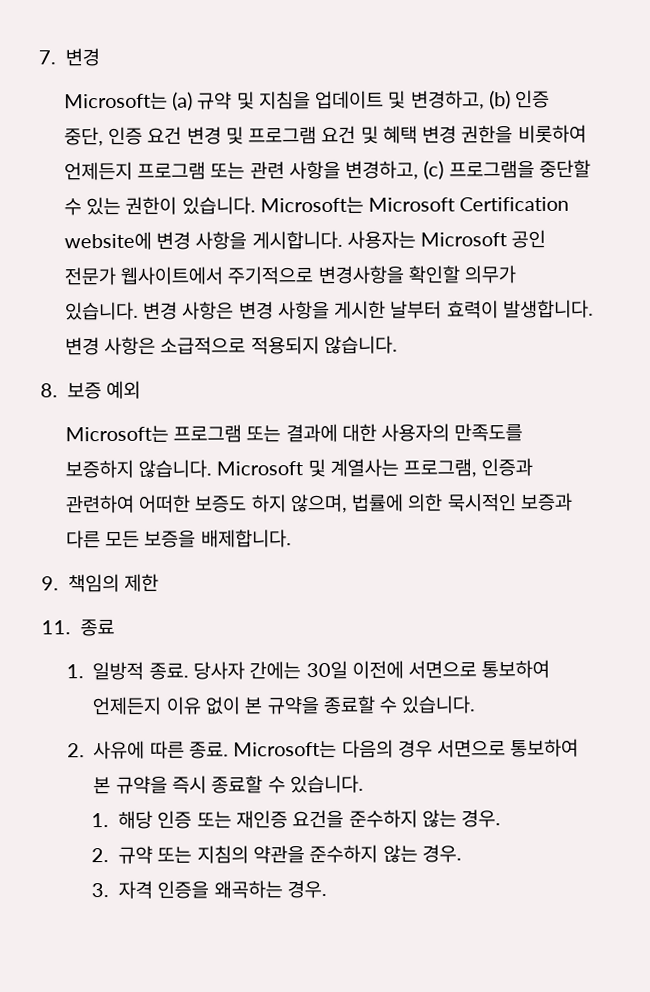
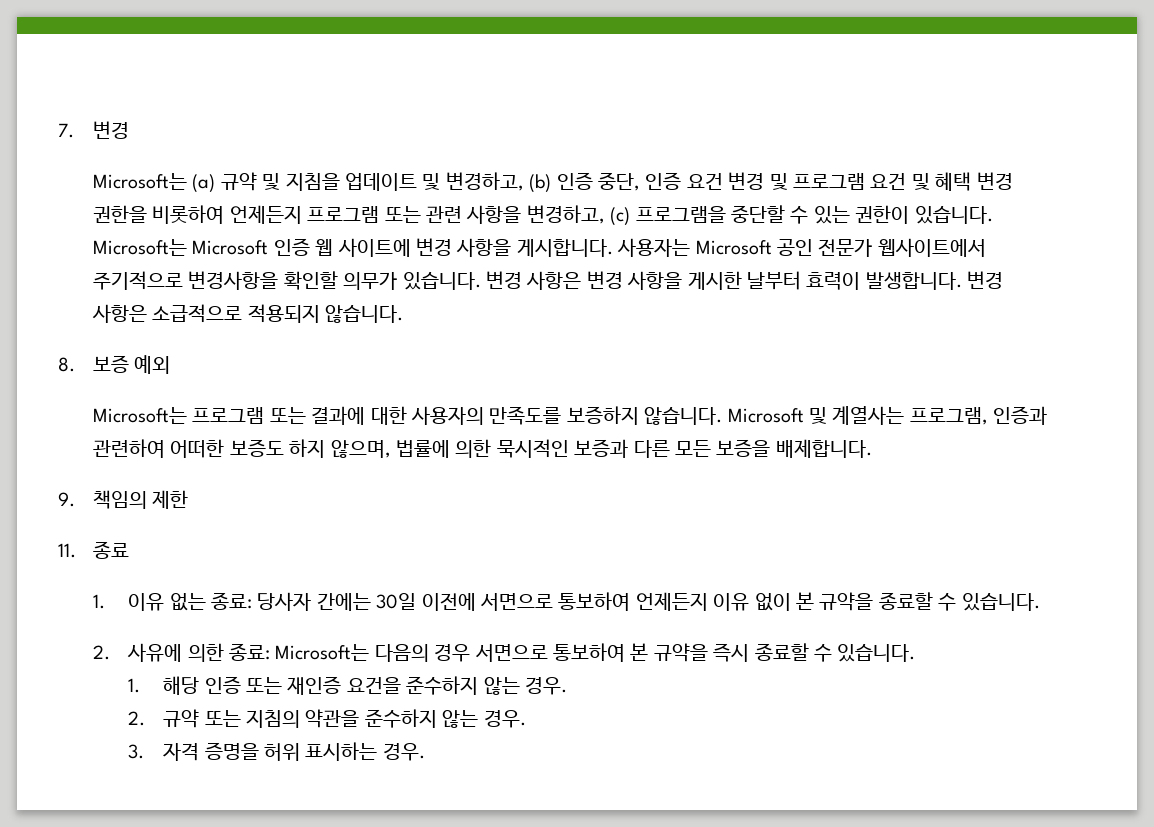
- Microsoft는 Microsoft Certification website에 변경 사항을 게시합니다.
+ Microsoft는 Microsoft 인증 웹 사이트에 변경 사항을 게시합니다.
- 1. 일방적 종료. 당사자 간에는 30일 이전에 서면으로 통보하여 언제든지 이유 없이 본 규약을 종료할 수 있습니다.
+ 1. 이유 없는 종료: 당사자 간에는 30일 이전에 서면으로 통보하여 언제든지 이유 없이 본 규약을 종료할 수 있습니다.
- 2. 사유에 따른 종료. Microsoft는 다음의 경우 서면으로 통보하여 본 규약을 즉시 종료할 수 있습니다.
+ 2. 사유에 의한 종료: Microsoft는 다음의 경우 서면으로 통보하여 본 규약을 즉시 종료할 수 있습니다.
- 3. 자격 인증을 왜곡하는 경우.
+ 3. 자격 증명을 허위 표시하는 경우.

